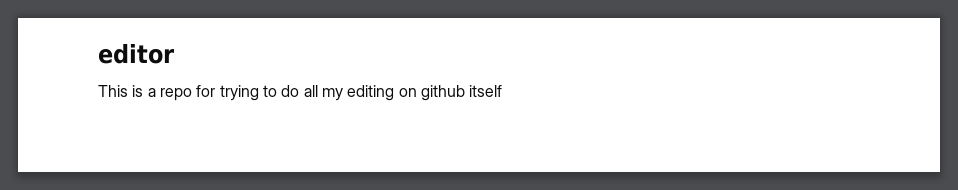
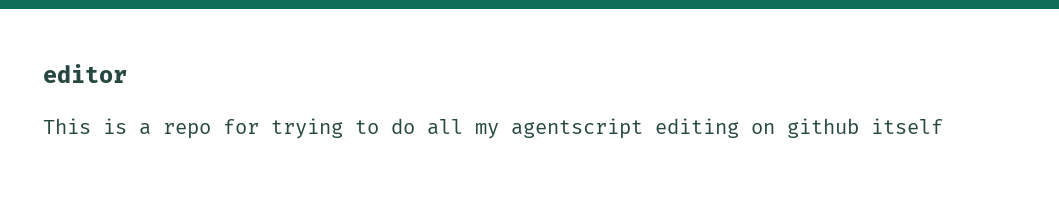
- This is a repo for trying to do all my editing on github itself
+ This is a repo for trying to do all my agentscript editing on github itself

